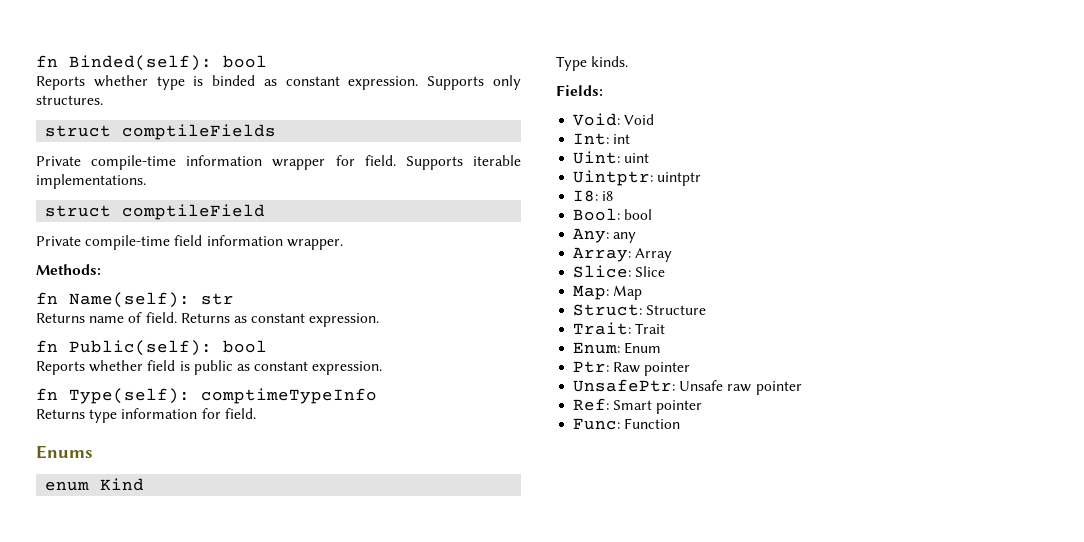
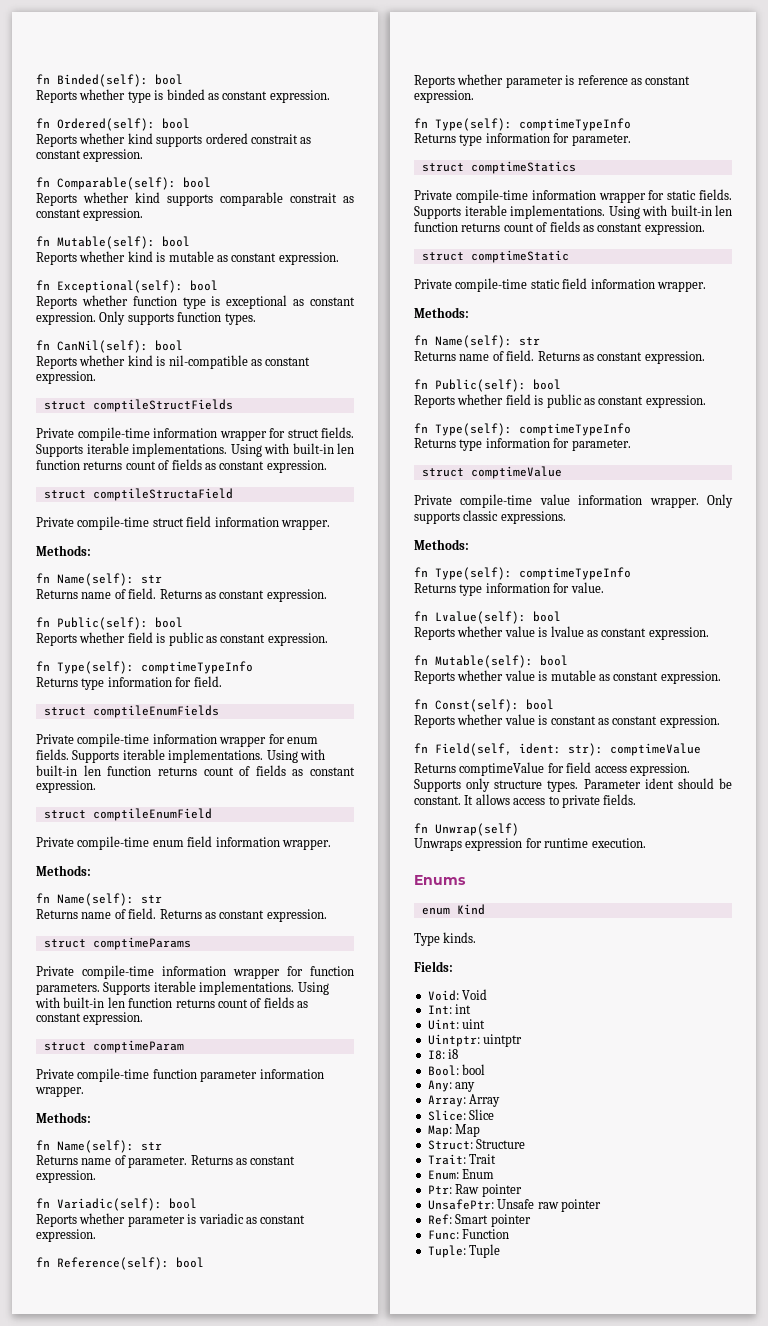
- Reports whether type is binded as constant expression. Supports only structures.
- struct comptileFields
- Private compile-time information wrapper for field. Supports iterable implementations.
- struct comptileField
- Private compile-time field information wrapper.
+ Reports whether type is binded as constant expression.
+ fn Ordered(self): bool
+ Reports whether kind supports ordered constrait as constant expression.
+ fn Comparable(self): bool
+ Reports whether kind supports comparable constrait as constant expression.
+ fn Mutable(self): bool
+ Reports whether kind is mutable as constant expression.
+ fn Exceptional(self): bool
+ Reports whether function type is exceptional as constant expression. Only supports function types.
+ fn CanNil(self): bool
+ Reports whether kind is nil-compatible as constant expression.
+ struct comptileStructFields
+ Private compile-time information wrapper for struct fields. Supports iterable implementations. Using with built-in len function returns count of fields as constant expression.
+ struct comptileStructaField
+ Private compile-time struct field information wrapper.
+ struct comptileEnumFields
+ Private compile-time information wrapper for enum fields. Supports iterable implementations. Using with built-in len function returns count of fields as constant expression.
+ struct comptileEnumField
+ Private compile-time enum field information wrapper.
+ Methods:
+ fn Name(self): str
+ Returns name of field. Returns as constant expression.
+ struct comptimeParams
+ Private compile-time information wrapper for function parameters. Supports iterable implementations. Using with built-in len function returns count of fields as constant expression.
+ struct comptimeParam
+ Private compile-time function parameter information wrapper.
+ Methods:
+ fn Name(self): str
+ Returns name of parameter. Returns as constant expression.
+ fn Variadic(self): bool
+ Reports whether parameter is variadic as constant expression.
+ fn Reference(self): bool
+ Reports whether parameter is reference as constant expression.
+ fn Type(self): comptimeTypeInfo
+ Returns type information for parameter.
+ struct comptimeStatics
+ Private compile-time information wrapper for static fields. Supports iterable implementations. Using with built-in len function returns count of fields as constant expression.
+ struct comptimeStatic
+ Private compile-time static field information wrapper.
+ Methods:
+ fn Name(self): str
+ Returns name of field. Returns as constant expression.
+ fn Public(self): bool
+ Reports whether field is public as constant expression.
+ fn Type(self): comptimeTypeInfo
+ Returns type information for parameter.
+ struct comptimeValue
+ Private compile-time value information wrapper. Only supports classic expressions.
+ Methods:
+ fn Type(self): comptimeTypeInfo
+ Returns type information for value.
+ fn Lvalue(self): bool
+ Reports whether value is lvalue as constant expression.
+ fn Mutable(self): bool
+ Reports whether value is mutable as constant expression.
+ fn Const(self): bool
+ Reports whether value is constant as constant expression.
+ fn Field(self, ident: str): comptimeValue
+ Returns comptimeValue for field access expression. Supports only structure types. Parameter ident should be constant. It allows access to private fields.
+ fn Unwrap(self)
+ Unwraps expression for runtime execution.
+ Tuple: Tuple

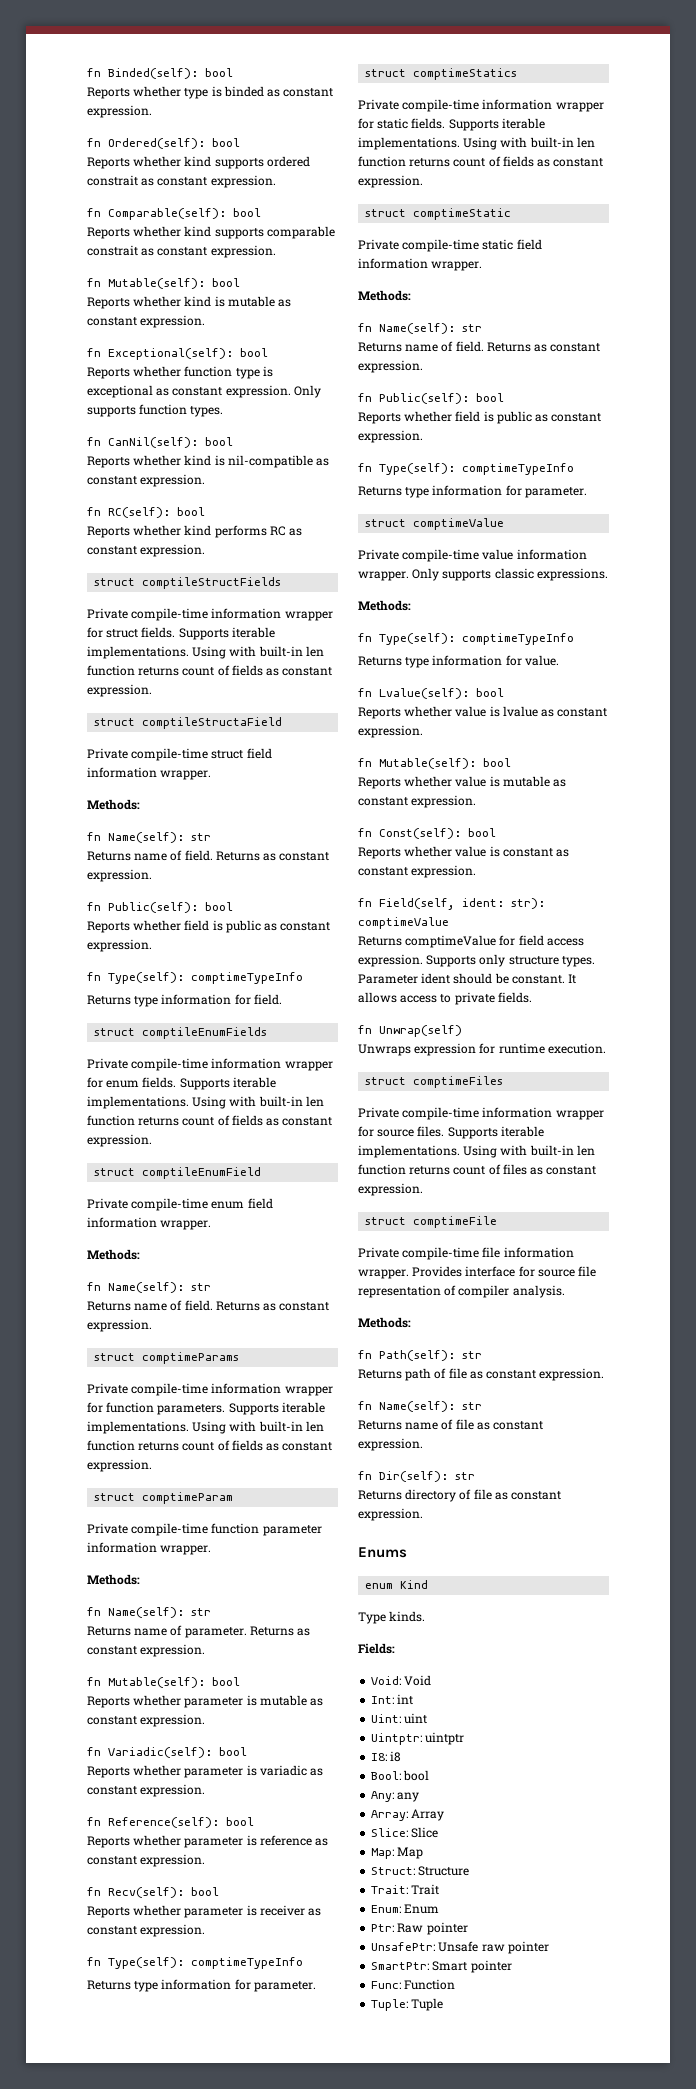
+ fn RC(self): bool
+ Reports whether kind performs RC as constant expression.
  Returns name of parameter. Returns as constant expression.
+ fn Mutable(self): bool
+ Reports whether parameter is mutable as constant expression.
+ fn Recv(self): bool
+ Reports whether parameter is receiver as constant expression.
+ struct comptimeFiles
+ Private compile-time information wrapper for source files. Supports iterable implementations. Using with built-in len function returns count of files as constant expression.
+ struct comptimeFile
+ Private compile-time file information wrapper. Provides interface for source file representation of compiler analysis.
+ Methods:
+ fn Path(self): str
+ Returns path of file as constant expression.
+ fn Name(self): str
+ Returns name of file as constant expression.
+ fn Dir(self): str
+ Returns directory of file as constant expression.
- Ref: Smart pointer
+ SmartPtr: Smart pointer

